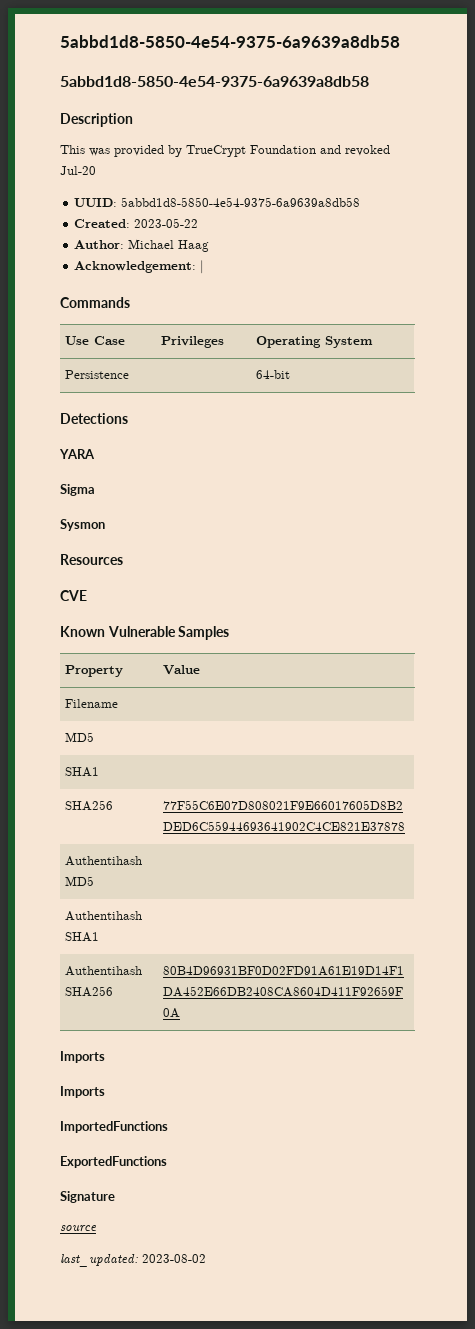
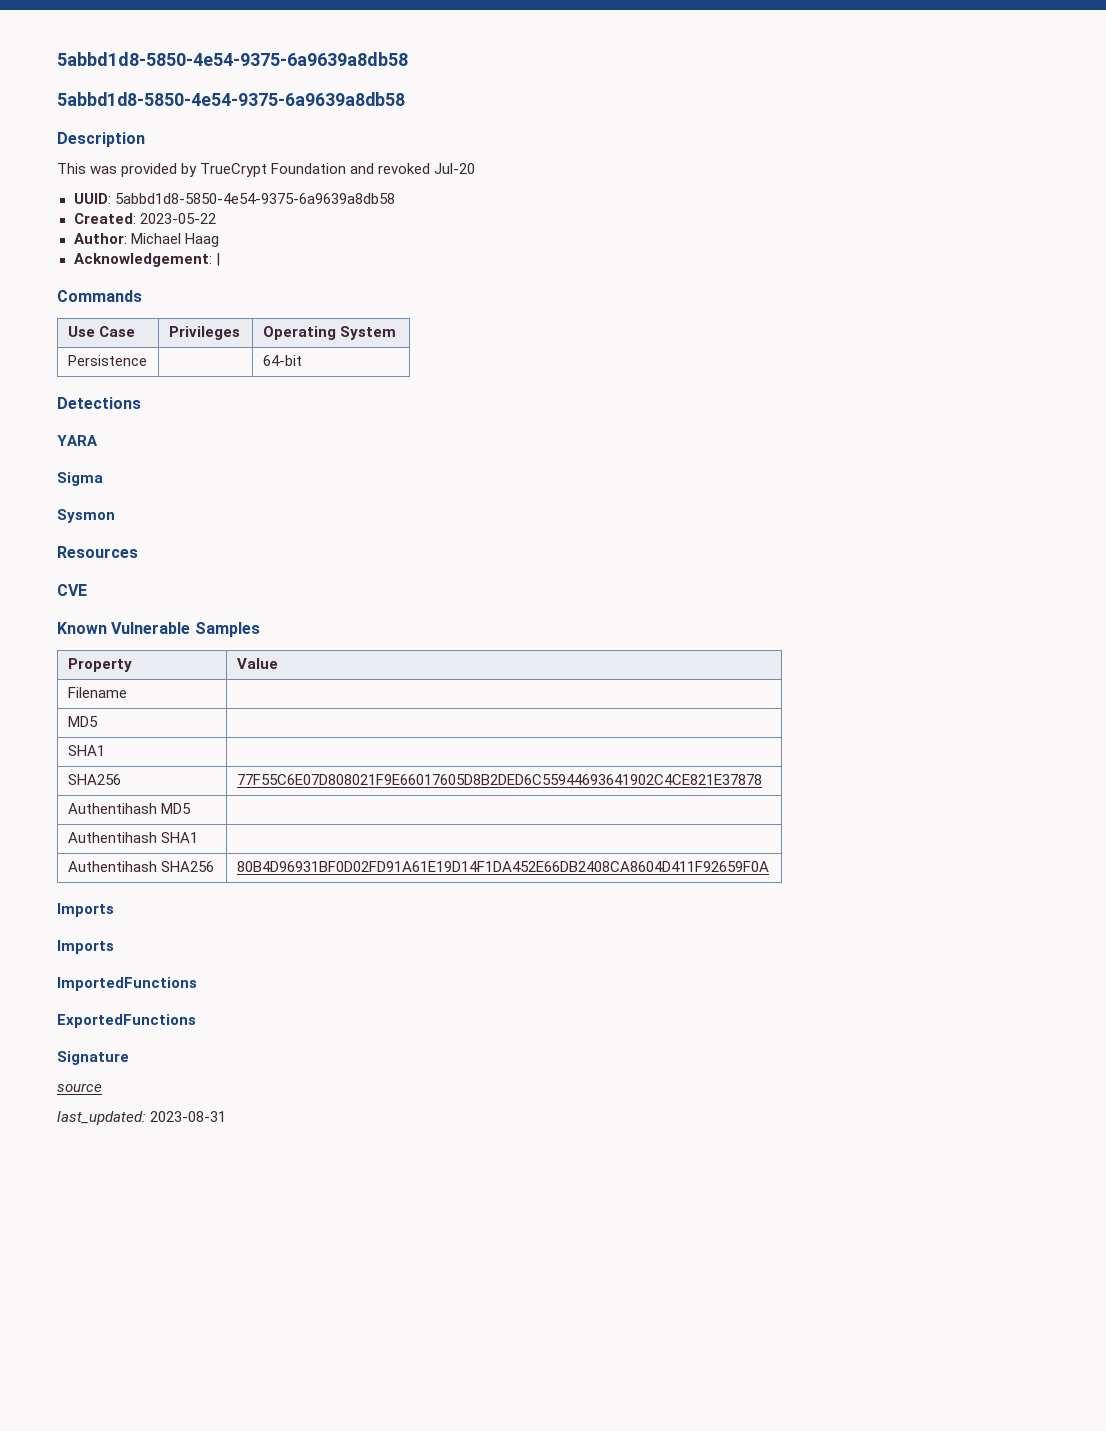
- last_updated: 2023-08-02
+ last_updated: 2023-08-31

